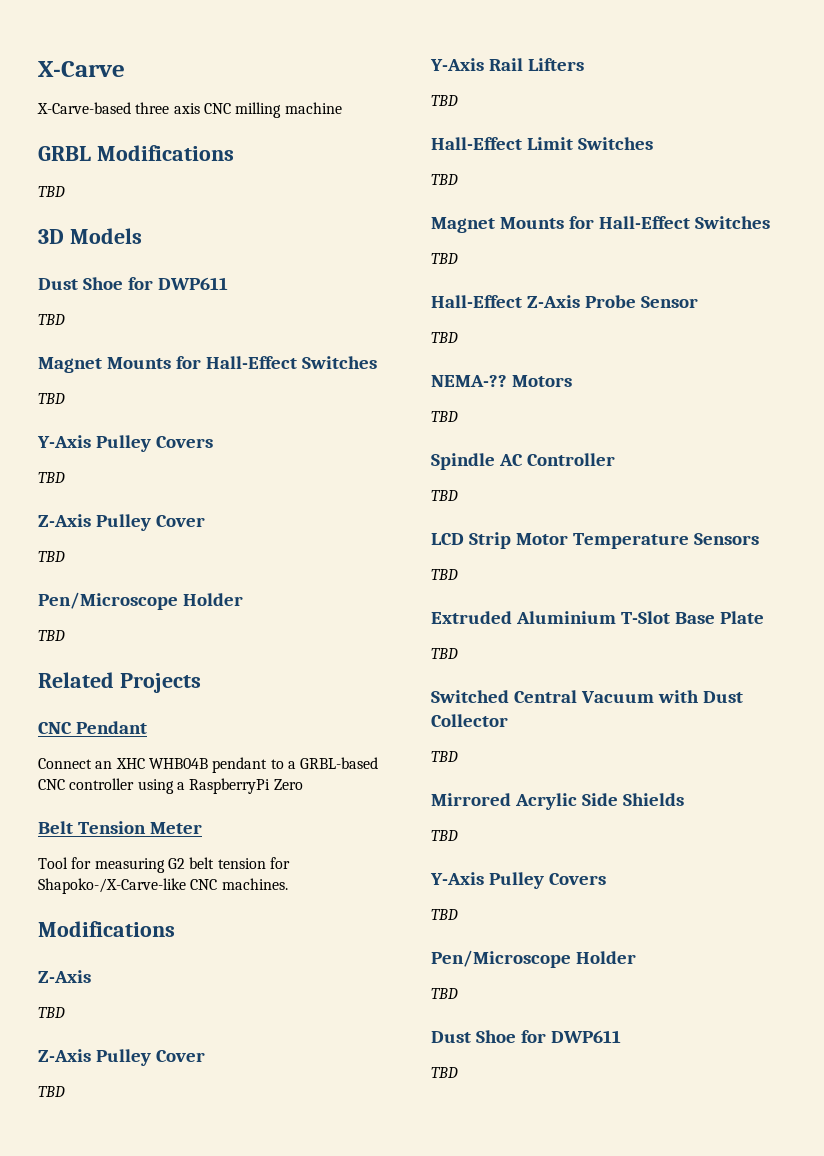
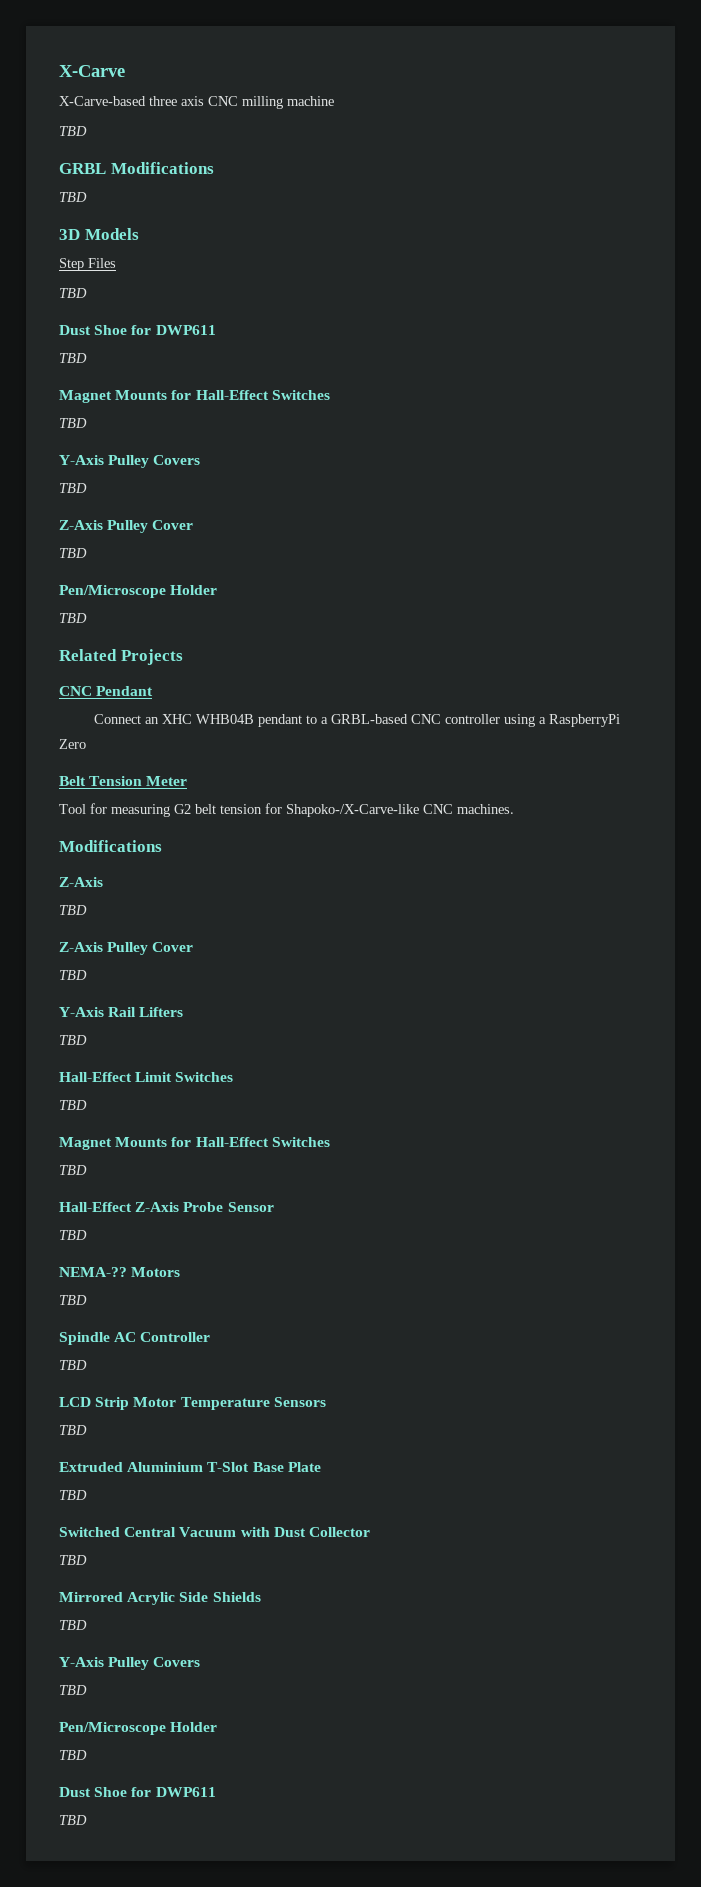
  X-Carve-based three axis CNC milling machine
+ TBD
+ Step Files
+ TBD

